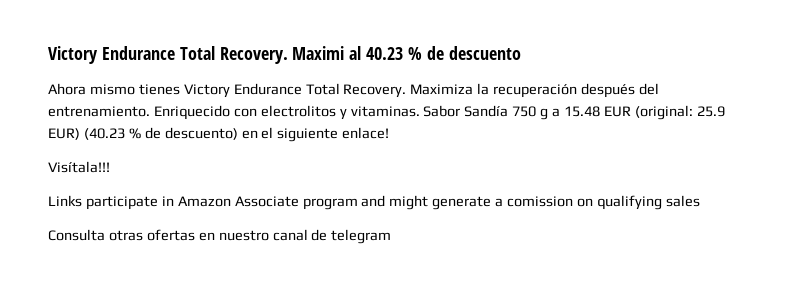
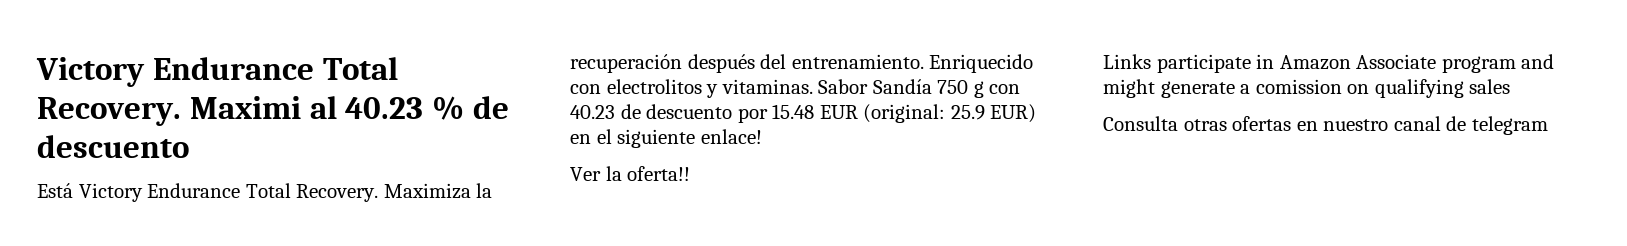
- Ahora mismo tienes Victory Endurance Total Recovery.
+ Está Victory Endurance Total Recovery.
- Sabor Sandía 750 g a 15.48 EUR (original: 25.9 EUR) (40.23 % de descuento) en el siguiente enlace!
+ Sabor Sandía 750 g con 40.23 de descuento por 15.48 EUR (original: 25.9 EUR) en el siguiente enlace!
- Visítala!!!
+ Ver la oferta!!

